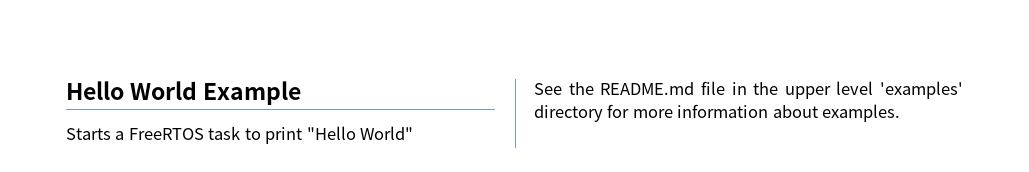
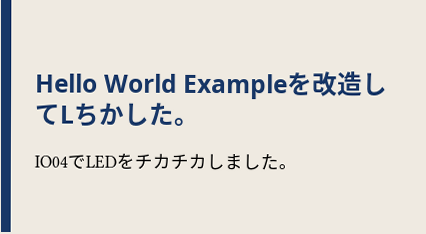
- Hello World Example
- Starts a FreeRTOS task to print "Hello World"
- See the README.md file in the upper level 'examples' directory for more information about examples.
+ Hello World Exampleを改造してLちかした。
+ IO04でLEDをチカチカしました。

